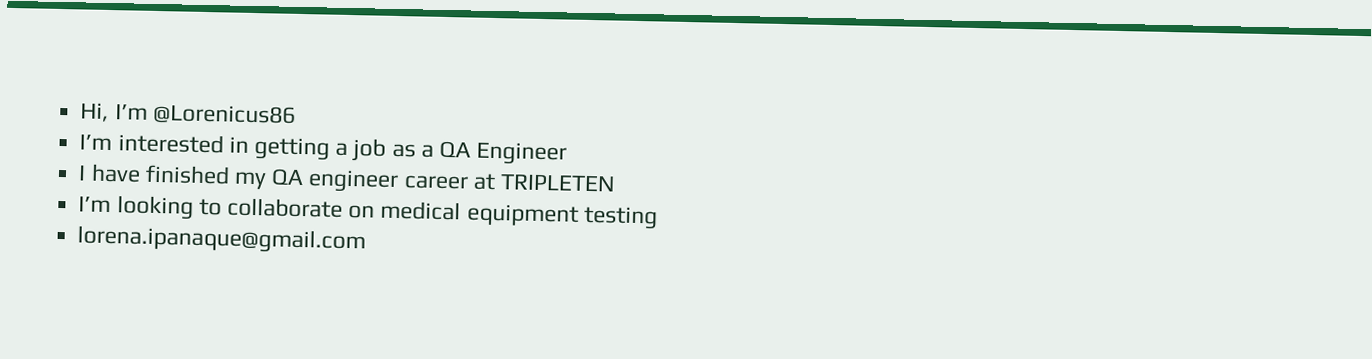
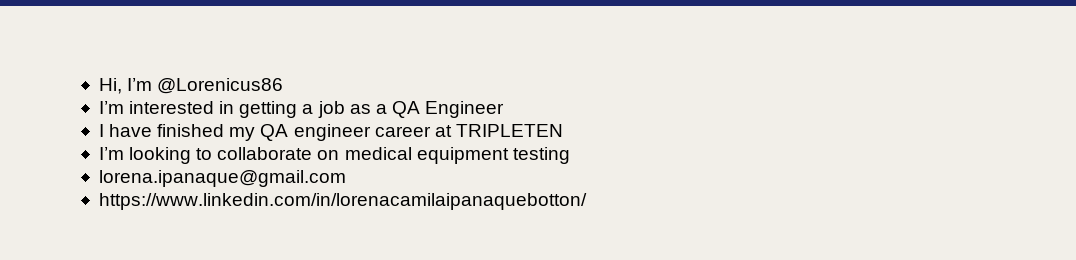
+ https://www.linkedin.com/in/lorenacamilaipanaquebotton/

